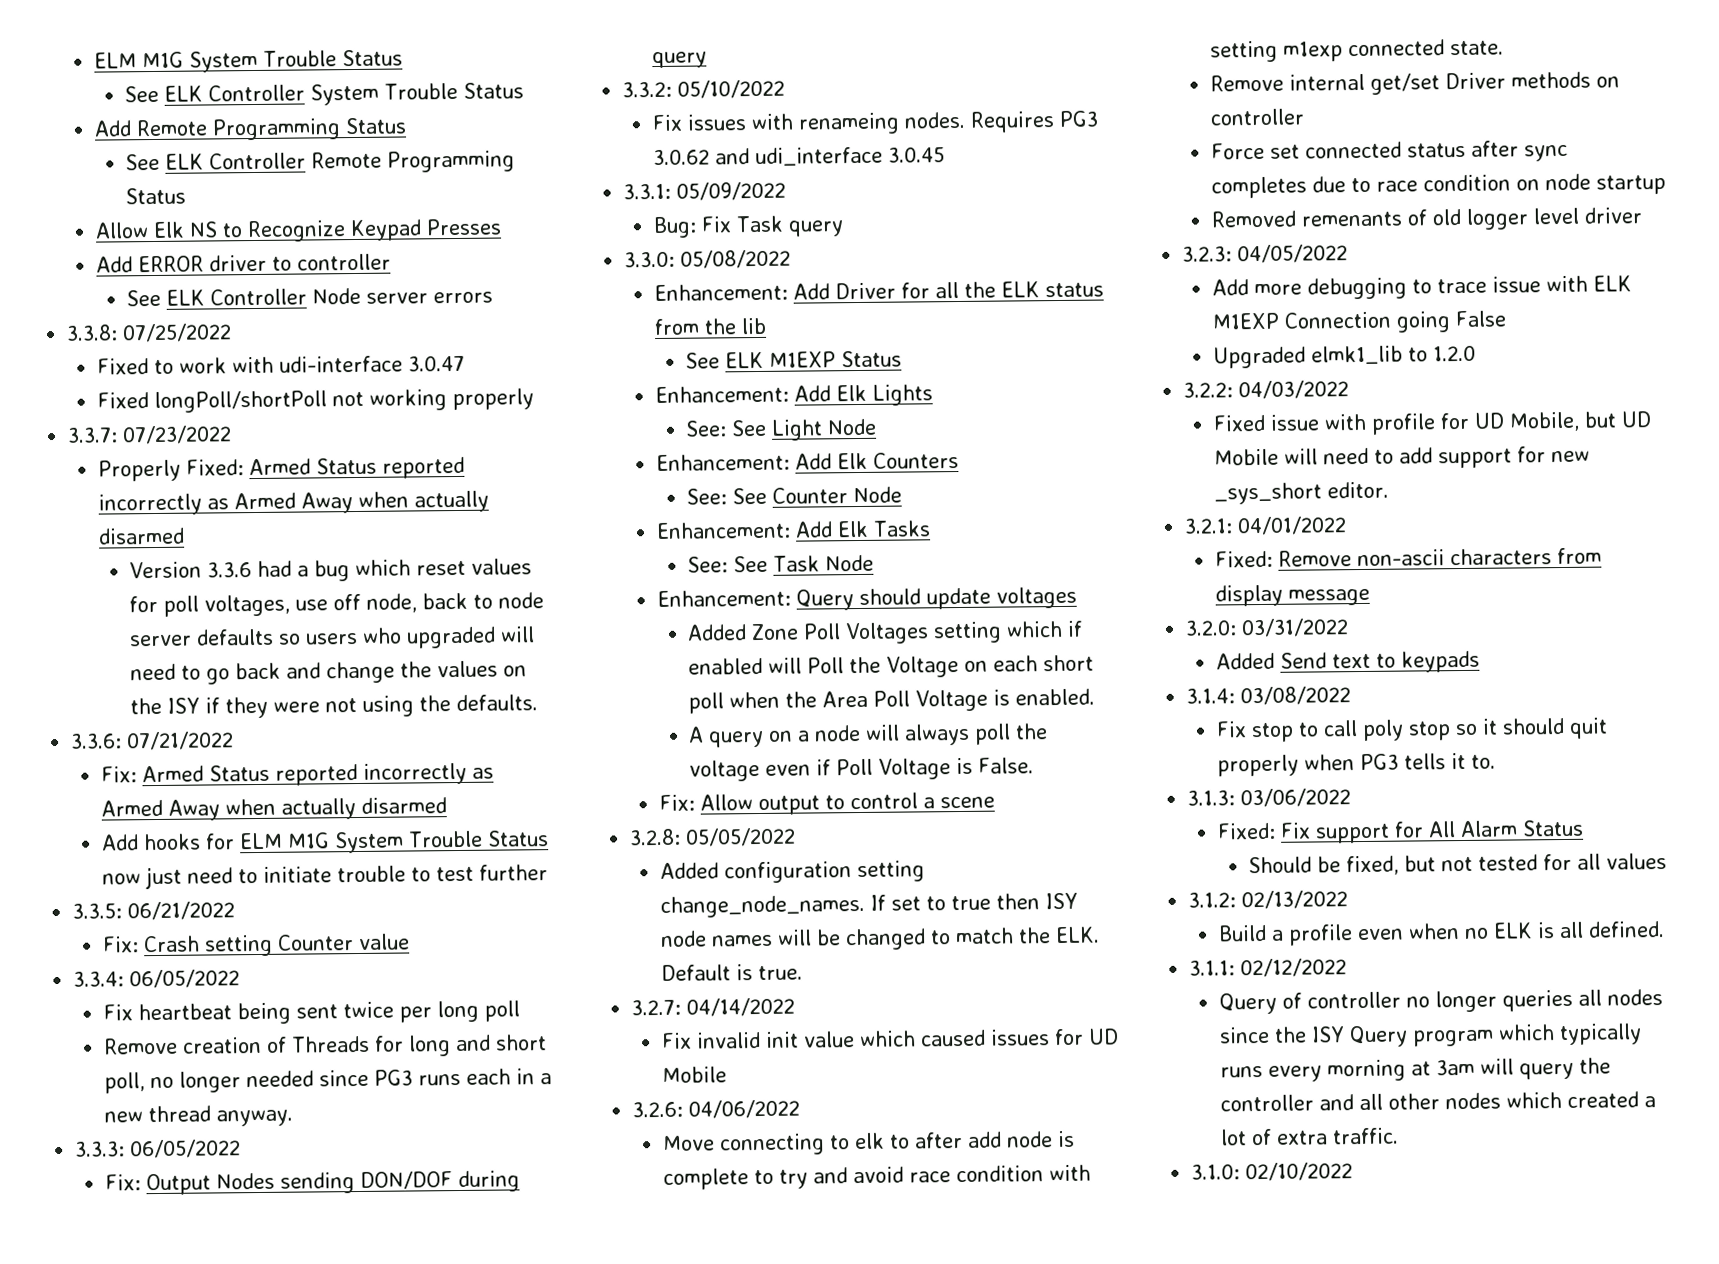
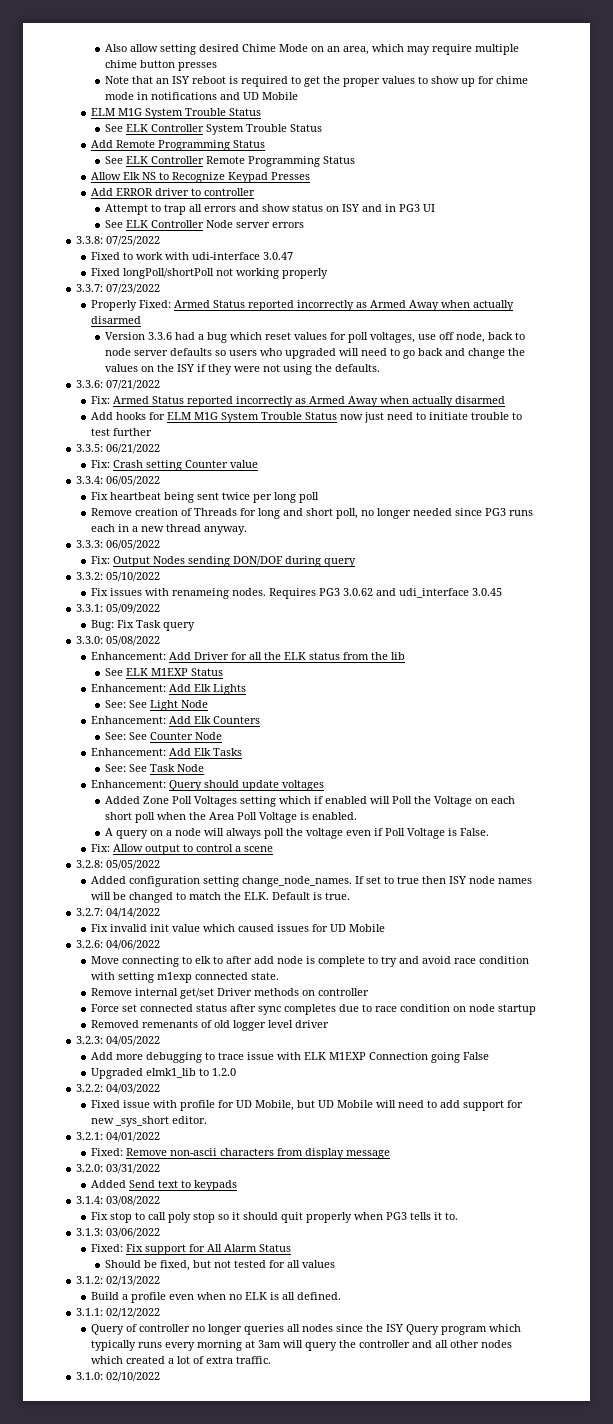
+ Also allow setting desired Chime Mode on an area, which may require multiple chime button presses
+ Note that an ISY reboot is required to get the proper values to show up for chime mode in notifications and UD Mobile
+ Attempt to trap all errors and show status on ISY and in PG3 UI

